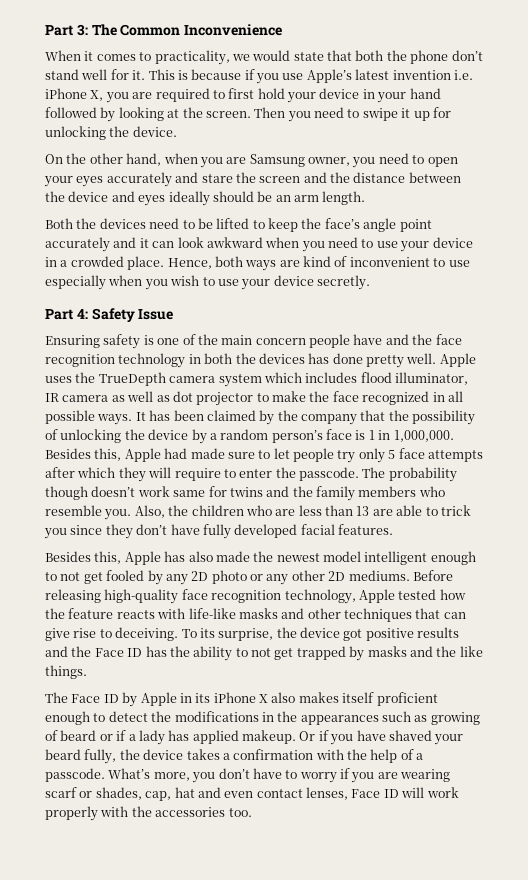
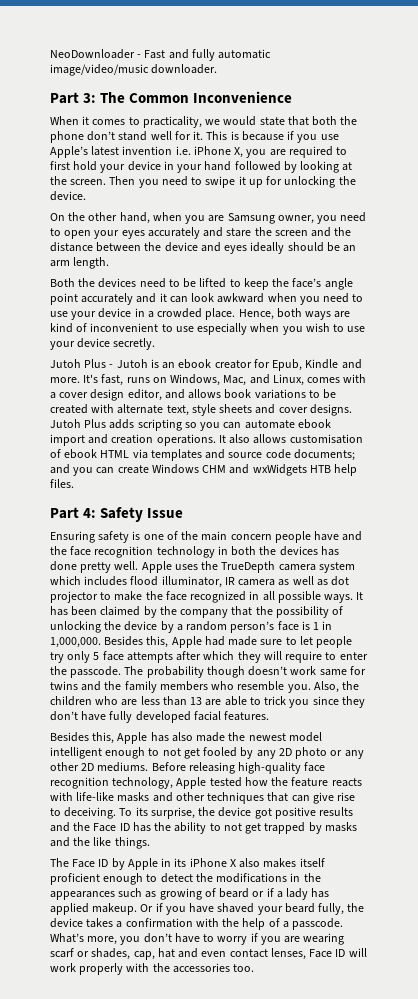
+ NeoDownloader - Fast and fully automatic image/video/music downloader.
+ Jutoh Plus - Jutoh is an ebook creator for Epub, Kindle and more. It's fast, runs on Windows, Mac, and Linux, comes with a cover design editor, and allows book variations to be created with alternate text, style sheets and cover designs. Jutoh Plus adds scripting so you can automate ebook import and creation operations. It also allows customisation of ebook HTML via templates and source code documents; and you can create Windows CHM and wxWidgets HTB help files.

